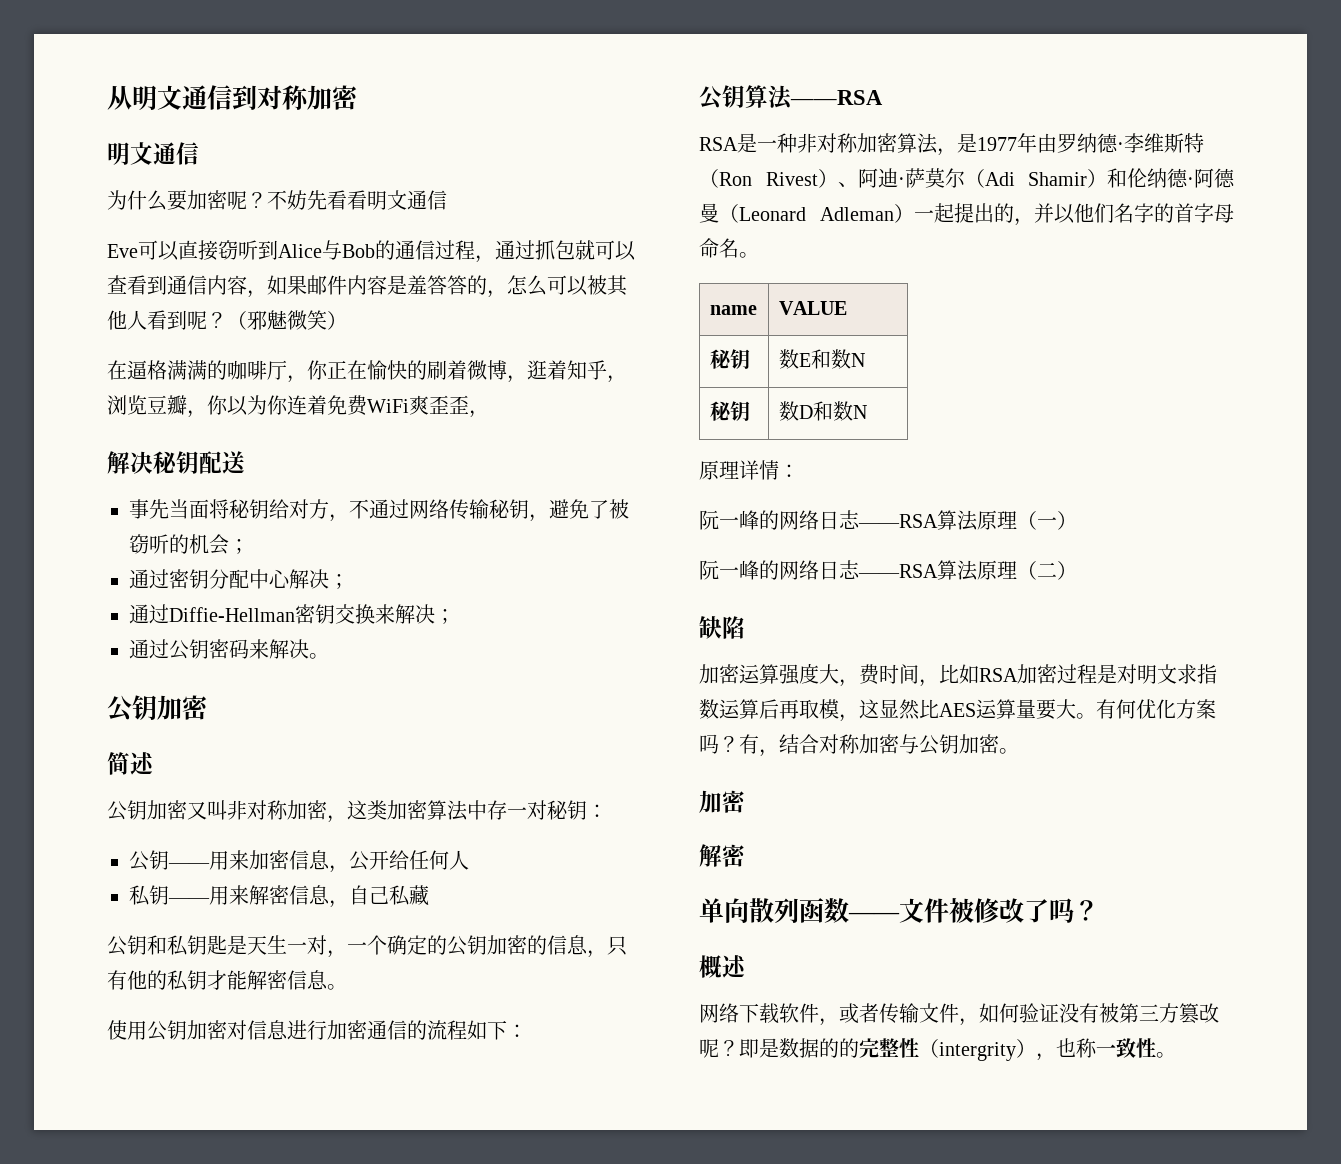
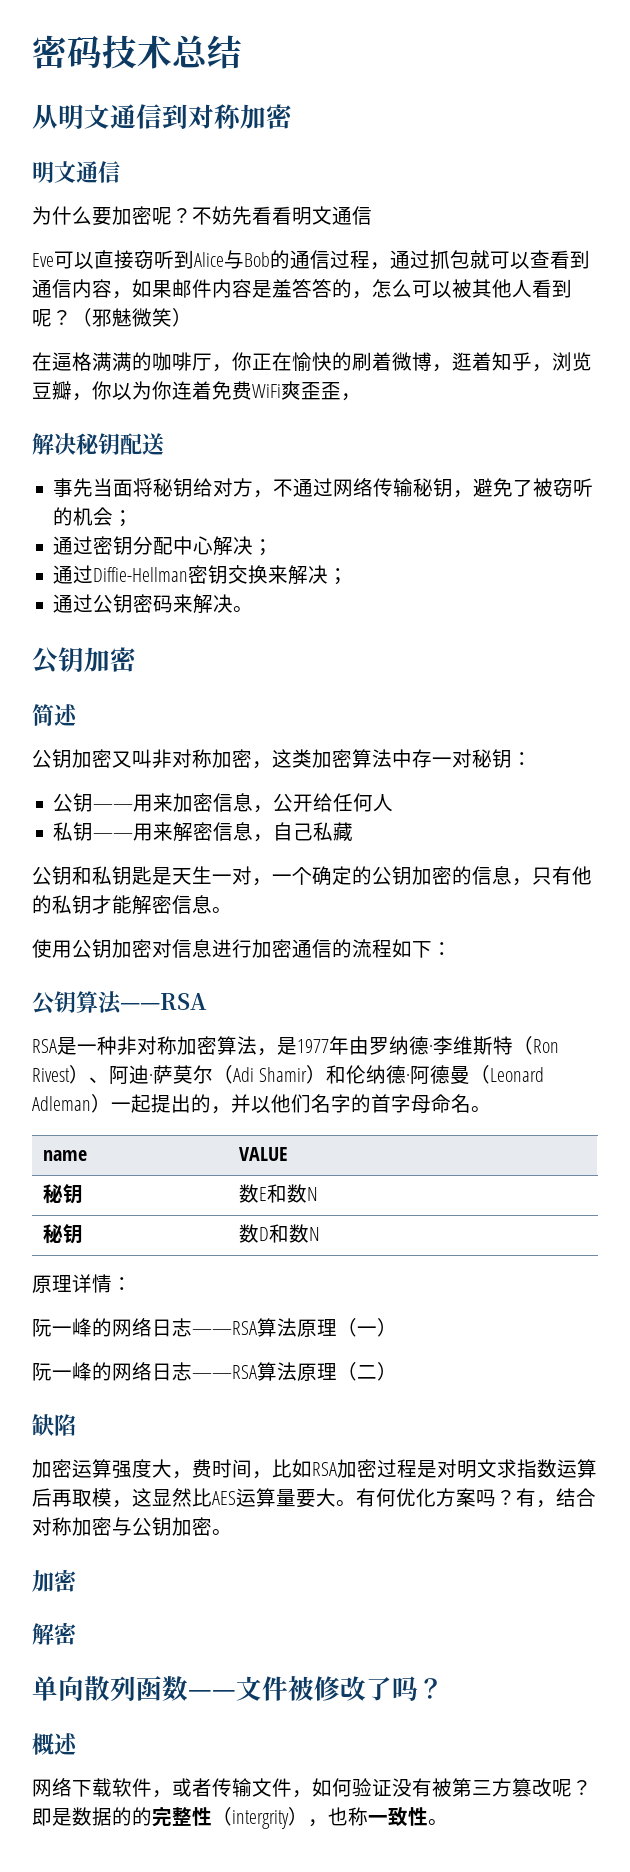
+ 密码技术总结

